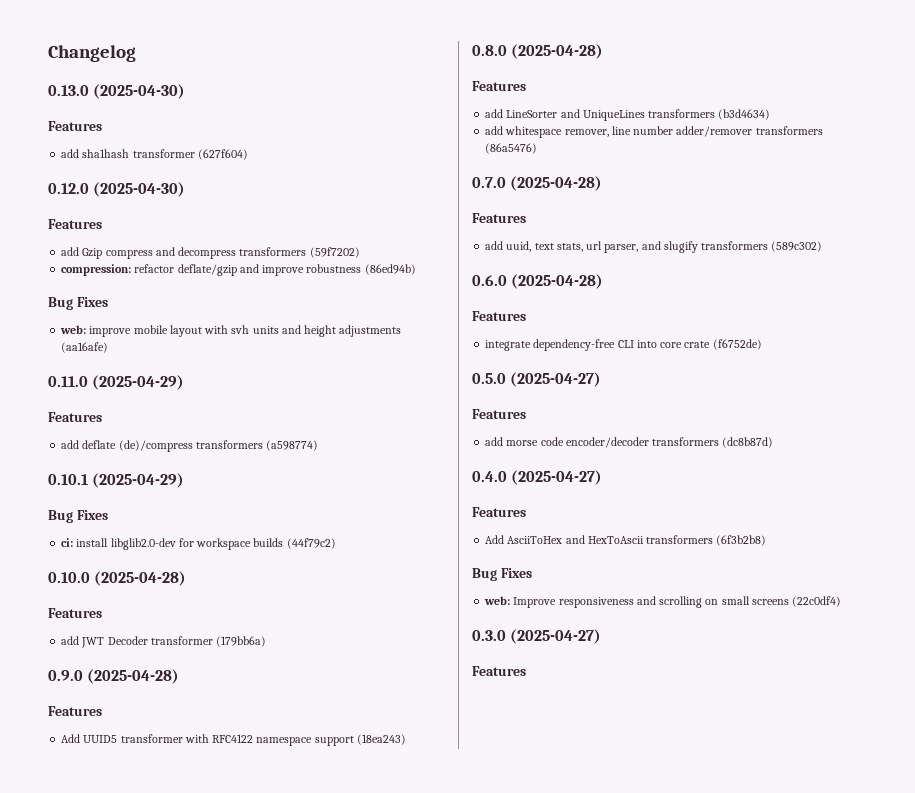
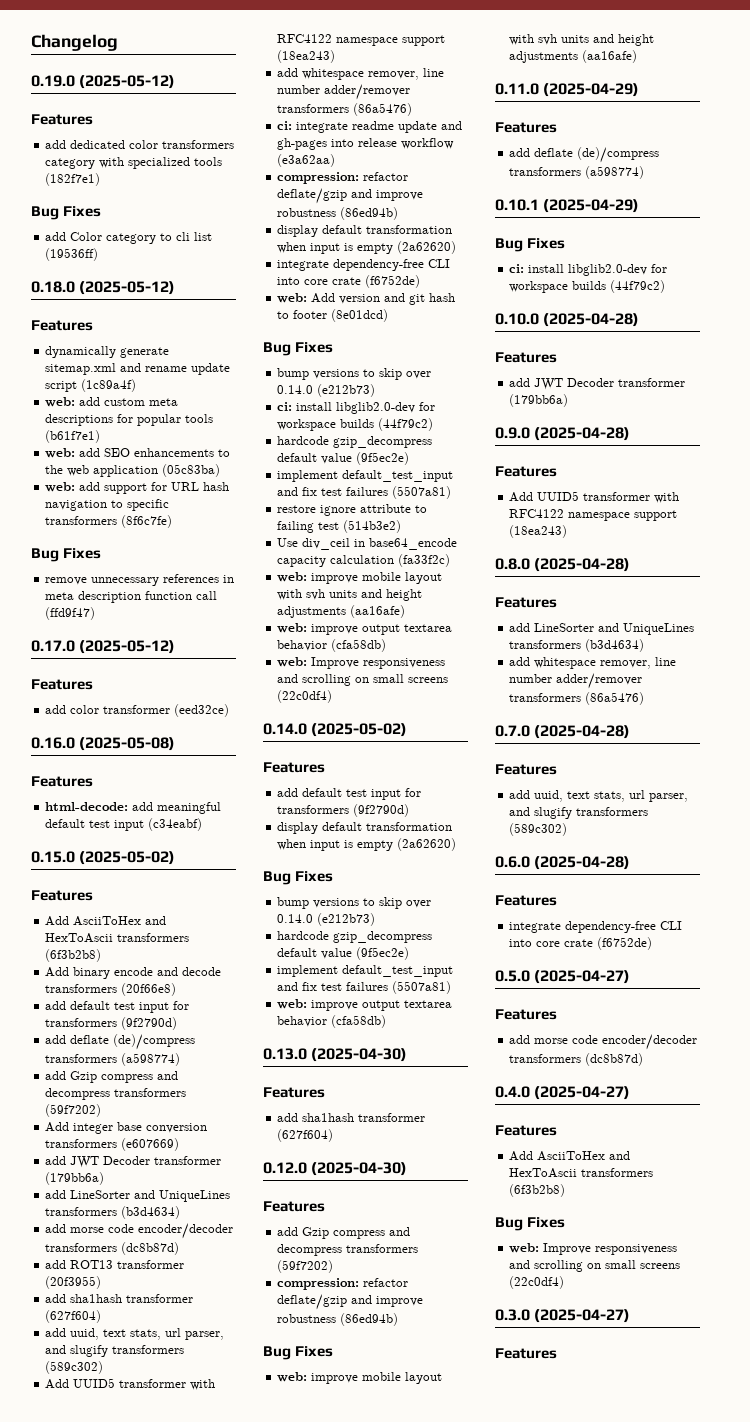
+ 0.19.0 (2025-05-12)
+ Features
+ add dedicated color transformers category with specialized tools (182f7e1)
+ Bug Fixes
+ add Color category to cli list (19536ff)
+ 0.18.0 (2025-05-12)
+ Features
+ dynamically generate sitemap.xml and rename update script (1c89a4f)
+ web: add custom meta descriptions for popular tools (b61f7e1)
+ web: add SEO enhancements to the web application (05c83ba)
+ web: add support for URL hash navigation to specific transformers (8f6c7fe)
+ Bug Fixes
+ remove unnecessary references in meta description function call (ffd9f47)
+ 0.17.0 (2025-05-12)
+ Features
+ add color transformer (eed32ce)
+ 0.16.0 (2025-05-08)
+ Features
+ html-decode: add meaningful default test input (c34eabf)
+ 0.15.0 (2025-05-02)
+ Features
+ Add AsciiToHex and HexToAscii transformers (6f3b2b8)
+ Add binary encode and decode transformers (20f66e8)
+ add default test input for transformers (9f2790d)
+ add deflate (de)/compress transformers (a598774)
+ add Gzip compress and decompress transformers (59f7202)
+ Add integer base conversion transformers (e607669)
+ add JWT Decoder transformer (179bb6a)
+ add LineSorter and UniqueLines transformers (b3d4634)
+ add morse code encoder/decoder transformers (dc8b87d)
+ add ROT13 transformer (20f3955)
+ add sha1hash transformer (627f604)
+ add uuid, text stats, url parser, and slugify transformers (589c302)
+ Add UUID5 transformer with RFC4122 namespace support (18ea243)
+ add whitespace remover, line number adder/remover transformers (86a5476)
+ ci: integrate readme update and gh-pages into release workflow (e3a62aa)
+ compression: refactor deflate/gzip and improve robustness (86ed94b)
+ display default transformation when input is empty (2a62620)
+ integrate dependency-free CLI into core crate (f6752de)
+ web: Add version and git hash to footer (8e01dcd)
+ Bug Fixes
+ bump versions to skip over 0.14.0 (e212b73)
+ ci: install libglib2.0-dev for workspace builds (44f79c2)
+ hardcode gzip_decompress default value (9f5ec2e)
+ implement default_test_input and fix test failures (5507a81)
+ restore ignore attribute to failing test (514b3e2)
+ Use div_ceil in base64_encode capacity calculation (fa33f2c)
+ web: improve mobile layout with svh units and height adjustments (aa16afe)
+ web: improve output textarea behavior (cfa58db)
+ web: Improve responsiveness and scrolling on small screens (22c0df4)
+ 0.14.0 (2025-05-02)
+ Features
+ add default test input for transformers (9f2790d)
+ display default transformation when input is empty (2a62620)
+ Bug Fixes
+ bump versions to skip over 0.14.0 (e212b73)
+ hardcode gzip_decompress default value (9f5ec2e)
+ implement default_test_input and fix test failures (5507a81)
+ web: improve output textarea behavior (cfa58db)

